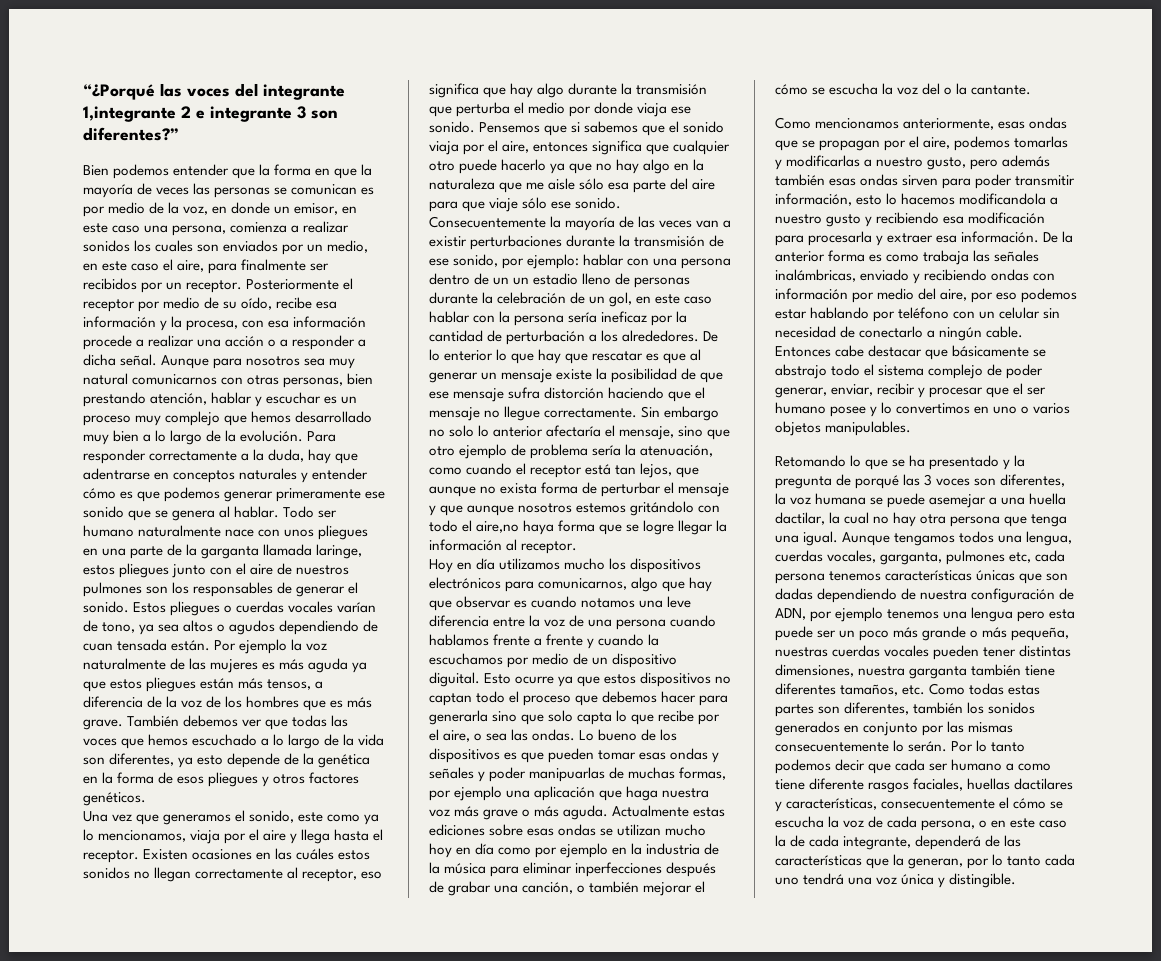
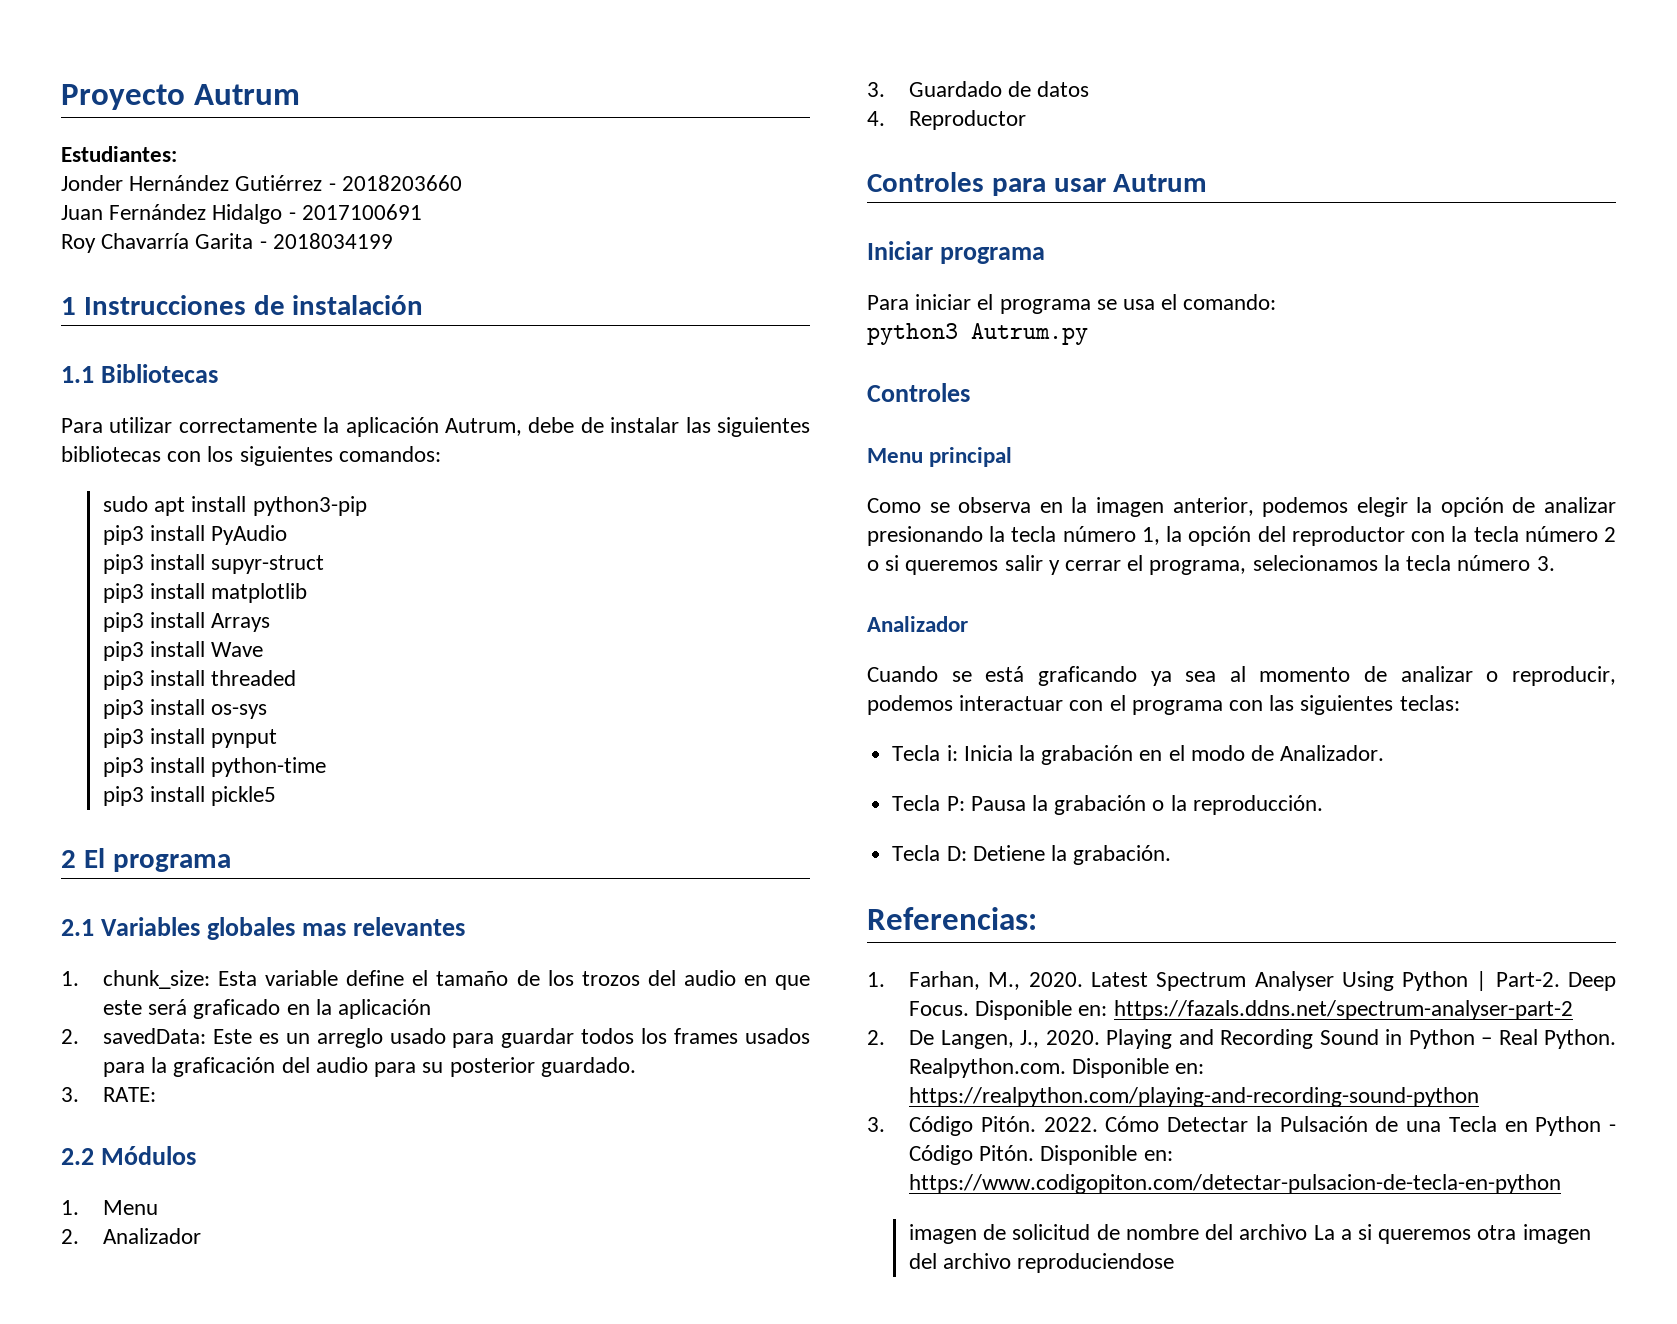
- “¿Porqué las voces del integrante 1,integrante 2 e integrante 3 son diferentes?”
- Bien podemos entender que la forma en que la mayoría de veces las personas se comunican es por medio de la voz, en donde un emisor, en este caso una persona, comienza a realizar sonidos los cuales son enviados por un medio, en este caso el aire, para finalmente ser recibidos por un receptor. Posteriormente el receptor por medio de su oído, recibe esa información y la procesa, con esa información procede a realizar una acción o a responder a dicha señal. Aunque para nosotros sea muy natural comunicarnos con otras personas, bien prestando atención, hablar y escuchar es un proceso muy complejo que hemos desarrollado muy bien a lo largo de la evolución. Para responder correctamente a la duda, hay que adentrarse en conceptos naturales y entender cómo es que podemos generar primeramente ese sonido que se genera al hablar. Todo ser humano naturalmente nace con unos pliegues en una parte de la garganta llamada laringe, estos pliegues junto con el aire de nuestros pulmones son los responsables de generar el sonido. Estos pliegues o cuerdas vocales varían de tono, ya sea altos o agudos dependiendo de cuan tensada están. Por ejemplo la voz naturalmente de las mujeres es más aguda ya que estos pliegues están más tensos, a diferencia de la voz de los hombres que es más grave. También debemos ver que todas las voces que hemos escuchado a lo largo de la vida son diferentes, ya esto depende de la genética en la forma de esos pliegues y otros factores genéticos.
- Una vez que generamos el sonido, este como ya lo mencionamos, viaja por el aire y llega hasta el receptor. Existen ocasiones en las cuáles estos sonidos no llegan correctamente al receptor, eso significa que hay algo durante la transmisión que perturba el medio por donde viaja ese sonido. Pensemos que si sabemos que el sonido viaja por el aire, entonces significa que cualquier otro puede hacerlo ya que no hay algo en la naturaleza que me aisle sólo esa parte del aire para que viaje sólo ese sonido. Consecuentemente la mayoría de las veces van a existir perturbaciones durante la transmisión de ese sonido, por ejemplo: hablar con una persona dentro de un un estadio lleno de personas durante la celebración de un gol, en este caso hablar con la persona sería ineficaz por la cantidad de perturbación a los alrededores. De lo enterior lo que hay que rescatar es que al generar un mensaje existe la posibilidad de que ese mensaje sufra distorción haciendo que el mensaje no llegue correctamente. Sin embargo no solo lo anterior afectaría el mensaje, sino que otro ejemplo de problema sería la atenuación, como cuando el receptor está tan lejos, que aunque no exista forma de perturbar el mensaje y que aunque nosotros estemos gritándolo con todo el aire,no haya forma que se logre llegar la información al receptor.
- Hoy en día utilizamos mucho los dispositivos electrónicos para comunicarnos, algo que hay que observar es cuando notamos una leve diferencia entre la voz de una persona cuando hablamos frente a frente y cuando la escuchamos por medio de un dispositivo diguital. Esto ocurre ya que estos dispositivos no captan todo el proceso que debemos hacer para generarla sino que solo capta lo que recibe por el aire, o sea las ondas. Lo bueno de los dispositivos es que pueden tomar esas ondas y señales y poder manipuarlas de muchas formas, por ejemplo una aplicación que haga nuestra voz más grave o más aguda. Actualmente estas ediciones sobre esas ondas se utilizan mucho hoy en día como por ejemplo en la industria de la música para eliminar inperfecciones después de grabar una canción, o también mejorar el cómo se escucha la voz del o la cantante.
- Como mencionamos anteriormente, esas ondas que se propagan por el aire, podemos tomarlas y modificarlas a nuestro gusto, pero además también esas ondas sirven para poder transmitir información, esto lo hacemos modificandola a nuestro gusto y recibiendo esa modificación para procesarla y extraer esa información. De la anterior forma es como trabaja las señales inalámbricas, enviado y recibiendo ondas con información por medio del aire, por eso podemos estar hablando por teléfono con un celular sin necesidad de conectarlo a ningún cable. Entonces cabe destacar que básicamente se abstrajo todo el sistema complejo de poder generar, enviar, recibir y procesar que el ser humano posee y lo convertimos en uno o varios objetos manipulables.
- Retomando lo que se ha presentado y la pregunta de porqué las 3 voces son diferentes, la voz humana se puede asemejar a una huella dactilar, la cual no hay otra persona que tenga una igual. Aunque tengamos todos una lengua, cuerdas vocales, garganta, pulmones etc, cada persona tenemos características únicas que son dadas dependiendo de nuestra configuración de ADN, por ejemplo tenemos una lengua pero esta puede ser un poco más grande o más pequeña, nuestras cuerdas vocales pueden tener distintas dimensiones, nuestra garganta también tiene diferentes tamaños, etc. Como todas estas partes son diferentes, también los sonidos generados en conjunto por las mismas consecuentemente lo serán. Por lo tanto podemos decir que cada ser humano a como tiene diferente rasgos faciales, huellas dactilares y características, consecuentemente el cómo se escucha la voz de cada persona, o en este caso la de cada integrante, dependerá de las características que la generan, por lo tanto cada uno tendrá una voz única y distingible.
+ Proyecto Autrum
+ Estudiantes:
+ Jonder Hernández Gutiérrez - 2018203660
+ Juan Fernández Hidalgo - 2017100691
+ Roy Chavarría Garita - 2018034199
+ 1 Instrucciones de instalación
+ 1.1 Bibliotecas
+ Para utilizar correctamente la aplicación Autrum, debe de instalar las siguientes bibliotecas con los siguientes comandos:
+ sudo apt install python3-pip
+ pip3 install PyAudio
+ pip3 install supyr-struct
+ pip3 install matplotlib
+ pip3 install Arrays
+ pip3 install Wave
+ pip3 install threaded
+ pip3 install os-sys
+ pip3 install pynput
+ pip3 install python-time
+ pip3 install pickle5
+ 2 El programa
+ 2.1 Variables globales mas relevantes
+ 1. chunk_size: Esta variable define el tamaño de los trozos del audio en que este será graficado en la aplicación
+ 2. savedData: Este es un arreglo usado para guardar todos los frames usados para la graficación del audio para su posterior guardado.
+ 3. RATE:
+ 2.2 Módulos
+ 1. Menu
+ 2. Analizador
+ 3. Guardado de datos
+ 4. Reproductor
+ Controles para usar Autrum
+ Iniciar programa
+ Para iniciar el programa se usa el comando:
+ python3 Autrum.py
+ Controles
+ Menu principal
+ Como se observa en la imagen anterior, podemos elegir la opción de analizar presionando la tecla número 1, la opción del reproductor con la tecla número 2 o si queremos salir y cerrar el programa, selecionamos la tecla número 3.
+ Analizador
+ Cuando se está graficando ya sea al momento de analizar o reproducir, podemos interactuar con el programa con las siguientes teclas:
+ Tecla i: Inicia la grabación en el modo de Analizador.
+ Tecla P: Pausa la grabación o la reproducción.
+ Tecla D: Detiene la grabación.
+ Referencias:
+ 1. Farhan, M., 2020. Latest Spectrum Analyser Using Python | Part-2. Deep Focus. Disponible en: https://fazals.ddns.net/spectrum-analyser-part-2
+ 2. De Langen, J., 2020. Playing and Recording Sound in Python – Real Python. Realpython.com. Disponible en: https://realpython.com/playing-and-recording-sound-python
+ 3. Código Pitón. 2022. Cómo Detectar la Pulsación de una Tecla en Python - Código Pitón. Disponible en: https://www.codigopiton.com/detectar-pulsacion-de-tecla-en-python
+ imagen de solicitud de nombre del archivo La a si queremos otra imagen del archivo reproduciendose

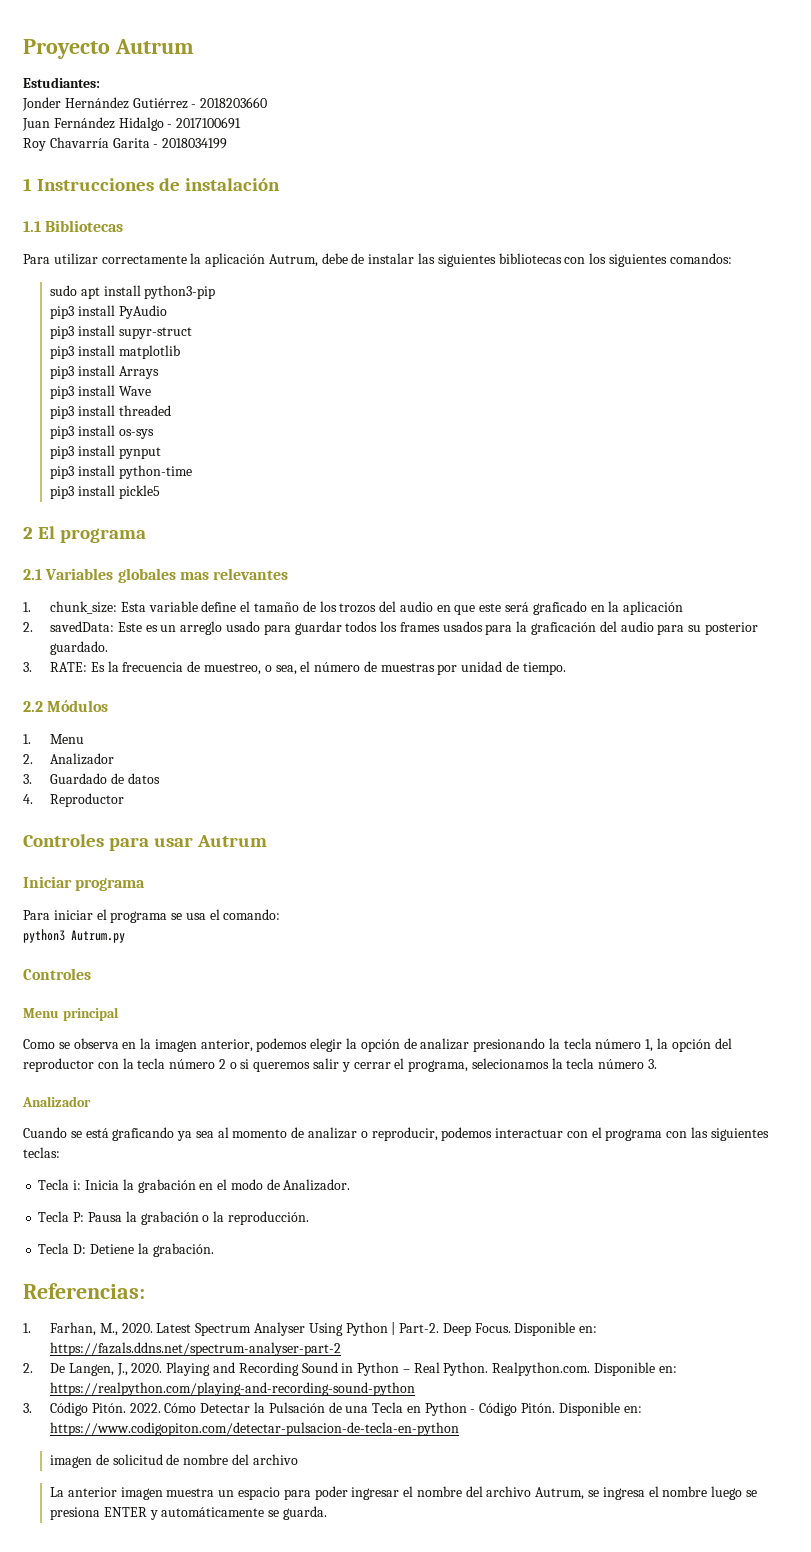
- 3. RATE:
+ 3. RATE: Es la frecuencia de muestreo, o sea, el número de muestras por unidad de tiempo.
- imagen de solicitud de nombre del archivo La a si queremos otra imagen del archivo reproduciendose
+ imagen de solicitud de nombre del archivo
+ La anterior imagen muestra un espacio para poder ingresar el nombre del archivo Autrum, se ingresa el nombre luego se presiona ENTER y automáticamente se guarda.

